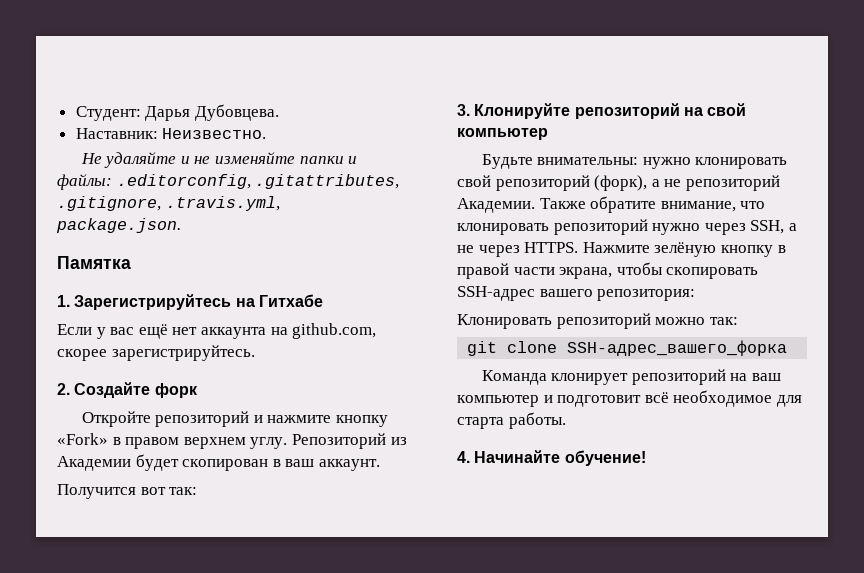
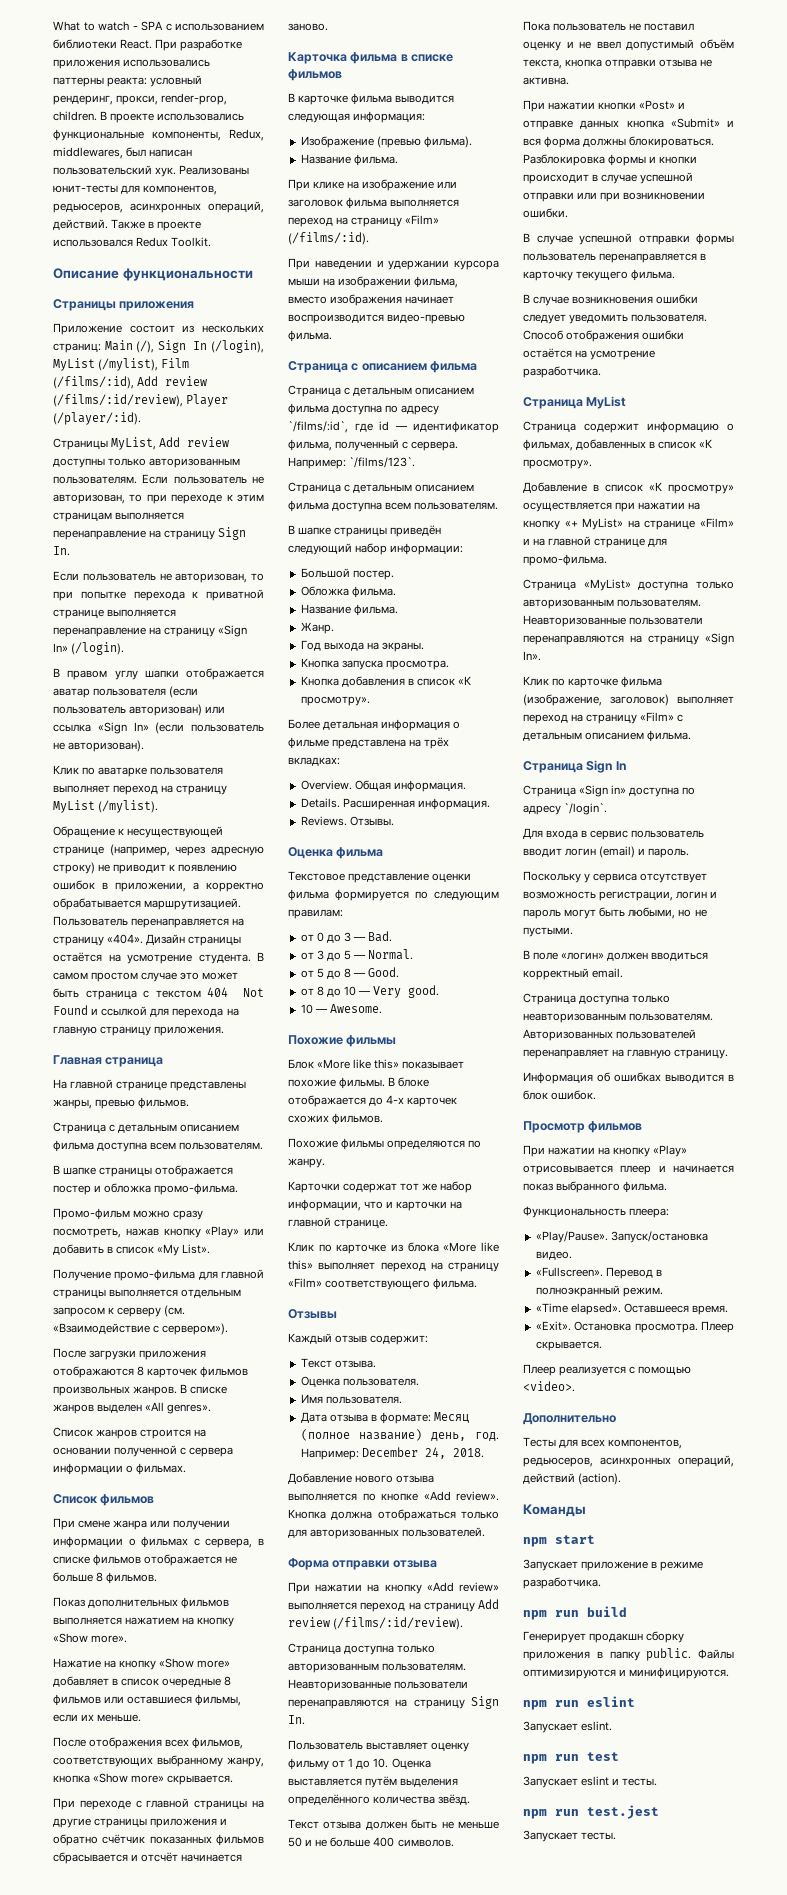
- Студент: Дарья Дубовцева.
- Наставник: Неизвестно.
- Не удаляйте и не изменяйте папки и файлы: .editorconfig, .gitattributes, .gitignore, .travis.yml, package.json.
- Памятка
- 1. Зарегистрируйтесь на Гитхабе
- Если у вас ещё нет аккаунта на github.com, скорее зарегистрируйтесь.
- 2. Создайте форк
- Откройте репозиторий и нажмите кнопку «Fork» в правом верхнем углу. Репозиторий из Академии будет скопирован в ваш аккаунт.
- Получится вот так:
- 3. Клонируйте репозиторий на свой компьютер
- Будьте внимательны: нужно клонировать свой репозиторий (форк), а не репозиторий Академии. Также обратите внимание, что клонировать репозиторий нужно через SSH, а не через HTTPS. Нажмите зелёную кнопку в правой части экрана, чтобы скопировать SSH-адрес вашего репозитория:
- Клонировать репозиторий можно так:
- git clone SSH-адрес_вашего_форка
- Команда клонирует репозиторий на ваш компьютер и подготовит всё необходимое для старта работы.
- 4. Начинайте обучение!
+ What to watch - SPA с использованием библиотеки React. При разработке приложения использовались паттерны реакта: условный рендеринг, прокси, render-prop, children. В проекте использовались функциональные компоненты, Redux, middlewares, был написан пользовательский хук. Реализованы юнит-тесты для компонентов, редьюсеров, асинхронных операций, действий. Также в проекте использовался Redux Toolkit.
+ Описание функциональности
+ Страницы приложения
+ Приложение состоит из нескольких страниц: Main (/), Sign In (/login), MyList (/mylist), Film (/films/:id), Add review (/films/:id/review), Player (/player/:id).
+ Страницы MyList, Add review доступны только авторизованным пользователям. Если пользователь не авторизован, то при переходе к этим страницам выполняется перенаправление на страницу Sign In.
+ Если пользователь не авторизован, то при попытке перехода к приватной странице выполняется перенаправление на страницу «Sign In» (/login).
+ В правом углу шапки отображается аватар пользователя (если пользователь авторизован) или ссылка «Sign In» (если пользователь не авторизован).
+ Клик по аватарке пользователя выполняет переход на страницу MyList (/mylist).
+ Обращение к несуществующей странице (например, через адресную строку) не приводит к появлению ошибок в приложении, а корректно обрабатывается маршрутизацией. Пользователь перенаправляется на страницу «404». Дизайн страницы остаётся на усмотрение студента. В самом простом случае это может быть страница с текстом 404 Not Found и ссылкой для перехода на главную страницу приложения.
+ Главная страница
+ На главной странице представлены жанры, превью фильмов.
+ Страница с детальным описанием фильма доступна всем пользователям.
+ В шапке страницы отображается постер и обложка промо-фильма.
+ Промо-фильм можно сразу посмотреть, нажав кнопку «Play» или добавить в список «My List».
+ Получение промо-фильма для главной страницы выполняется отдельным запросом к серверу (см. «Взаимодействие с сервером»).
+ После загрузки приложения отображаются 8 карточек фильмов произвольных жанров. В списке жанров выделен «All genres».
+ Список жанров строится на основании полученной с сервера информации о фильмах.
+ Список фильмов
+ При смене жанра или получении информации о фильмах с сервера, в списке фильмов отображается не больше 8 фильмов.
+ Показ дополнительных фильмов выполняется нажатием на кнопку «Show more».
+ Нажатие на кнопку «Show more» добавляет в список очередные 8 фильмов или оставшиеся фильмы, если их меньше.
+ После отображения всех фильмов, соответствующих выбранному жанру, кнопка «Show more» скрывается.
+ При переходе с главной страницы на другие страницы приложения и обратно счётчик показанных фильмов сбрасывается и отсчёт начинается заново.
+ Карточка фильма в списке фильмов
+ В карточке фильма выводится следующая информация:
+ Изображение (превью фильма).
+ Название фильма.
+ При клике на изображение или заголовок фильма выполняется переход на страницу «Film» (/films/:id).
+ При наведении и удержании курсора мыши на изображении фильма, вместо изображения начинает воспроизводится видео-превью фильма.
+ Страница с описанием фильма
+ Страница с детальным описанием фильма доступна по адресу `/films/:id`, где id — идентификатор фильма, полученный с сервера. Например: `/films/123`.
+ Страница с детальным описанием фильма доступна всем пользователям.
+ В шапке страницы приведён следующий набор информации:
+ Большой постер.
+ Обложка фильма.
+ Название фильма.
+ Жанр.
+ Год выхода на экраны.
+ Кнопка запуска просмотра.
+ Кнопка добавления в список «К просмотру».
+ Более детальная информация о фильме представлена на трёх вкладках:
+ Overview. Общая информация.
+ Details. Расширенная информация.
+ Reviews. Отзывы.
+ Оценка фильма
+ Текстовое представление оценки фильма формируется по следующим правилам:
+ от 0 до 3 — Bad.
+ от 3 до 5 — Normal.
+ от 5 до 8 — Good.
+ от 8 до 10 — Very good.
+ 10 — Awesome.
+ Похожие фильмы
+ Блок «More like this» показывает похожие фильмы. В блоке отображается до 4-х карточек схожих фильмов.
+ Похожие фильмы определяются по жанру.
+ Карточки содержат тот же набор информации, что и карточки на главной странице.
+ Клик по карточке из блока «More like this» выполняет переход на страницу «Film» соответствующего фильма.
+ Отзывы
+ Каждый отзыв содержит:
+ Текст отзыва.
+ Оценка пользователя.
+ Имя пользователя.
+ Дата отзыва в формате: Месяц (полное название) день, год. Например: December 24, 2018.
+ Добавление нового отзыва выполняется по кнопке «Add review». Кнопка должна отображаться только для авторизованных пользователей.
+ Форма отправки отзыва
+ При нажатии на кнопку «Add review» выполняется переход на страницу Add review (/films/:id/review).
+ Страница доступна только авторизованным пользователям. Неавторизованные пользователи перенаправляются на страницу Sign In.
+ Пользователь выставляет оценку фильму от 1 до 10. Оценка выставляется путём выделения определённого количества звёзд.
+ Текст отзыва должен быть не меньше 50 и не больше 400 символов.
+ Пока пользователь не поставил оценку и не ввел допустимый объём текста, кнопка отправки отзыва не активна.
+ При нажатии кнопки «Post» и отправке данных кнопка «Submit» и вся форма должны блокироваться. Разблокировка формы и кнопки происходит в случае успешной отправки или при возникновении ошибки.
+ В случае успешной отправки формы пользователь перенаправляется в карточку текущего фильма.
+ В случае возникновения ошибки следует уведомить пользователя. Способ отображения ошибки остаётся на усмотрение разработчика.
+ Страница MyList
+ Страница содержит информацию о фильмах, добавленных в список «К просмотру».
+ Добавление в список «К просмотру» осуществляется при нажатии на кнопку «+ MyList» на странице «Film» и на главной странице для промо-фильма.
+ Страница «MyList» доступна только авторизованным пользователям. Неавторизованные пользователи перенаправляются на страницу «Sign In».
+ Клик по карточке фильма (изображение, заголовок) выполняет переход на страницу «Film» с детальным описанием фильма.
+ Страница Sign In
+ Страница «Sign in» доступна по адресу `/login`.
+ Для входа в сервис пользователь вводит логин (email) и пароль.
+ Поскольку у сервиса отсутствует возможность регистрации, логин и пароль могут быть любыми, но не пустыми.
+ В поле «логин» должен вводиться корректный email.
+ Страница доступна только неавторизованным пользователям. Авторизованных пользователей перенаправляет на главную страницу.
+ Информация об ошибках выводится в блок ошибок.
+ Просмотр фильмов
+ При нажатии на кнопку «Play» отрисовывается плеер и начинается показ выбранного фильма.
+ Функциональность плеера:
+ «Play/Pause». Запуск/остановка видео.
+ «Fullscreen». Перевод в полноэкранный режим.
+ «Time elapsed». Оставшееся время.
+ «Exit». Остановка просмотра. Плеер скрывается.
+ Плеер реализуется с помощью <video>.
+ Дополнительно
+ Тесты для всех компонентов, редьюсеров, асинхронных операций, действий (action).
+ Команды
+ npm start
+ Запускает приложение в режиме разработчика.
+ npm run build
+ Генерирует продакшн сборку приложения в папку public. Файлы оптимизируются и минифицируются.
+ npm run eslint
+ Запускает eslint.
+ npm run test
+ Запускает eslint и тесты.
+ npm run test.jest
+ Запускает тесты.

